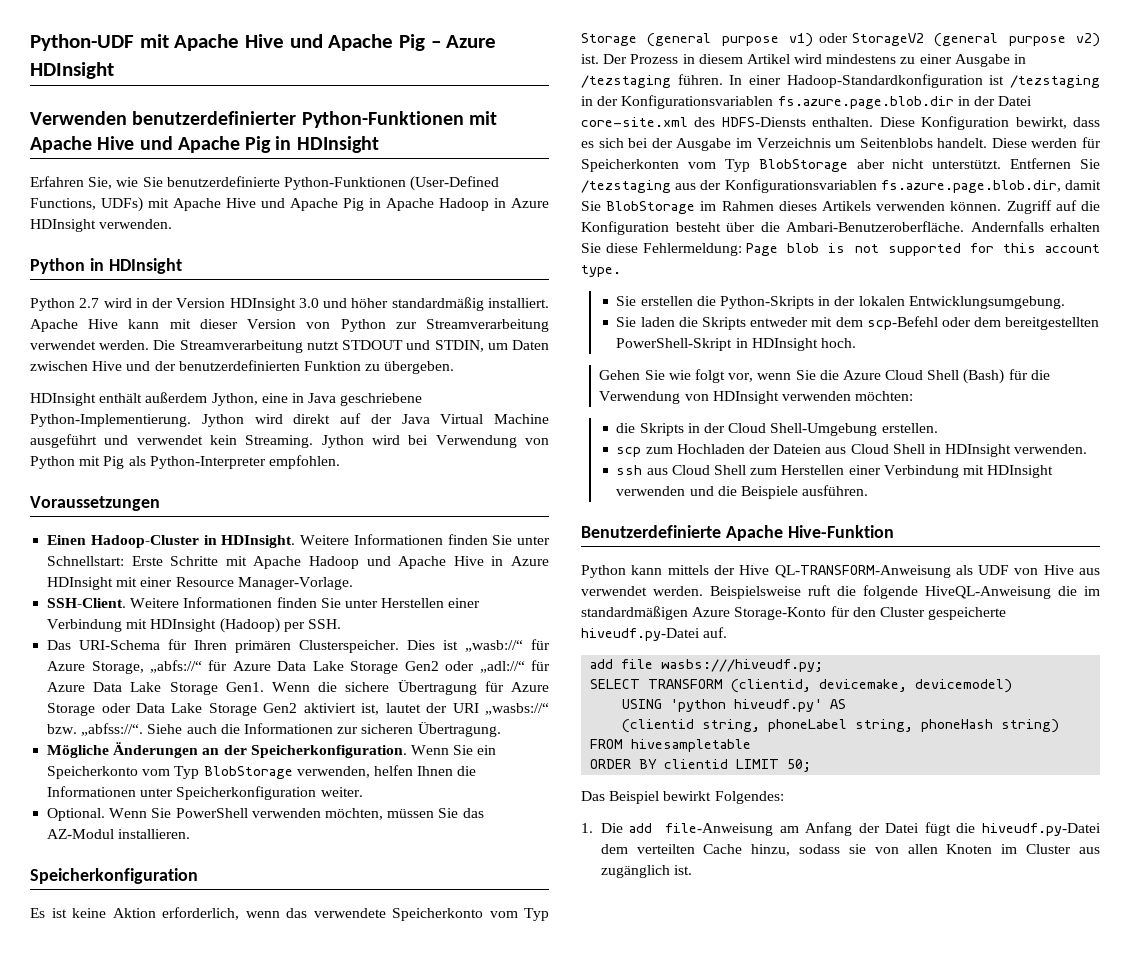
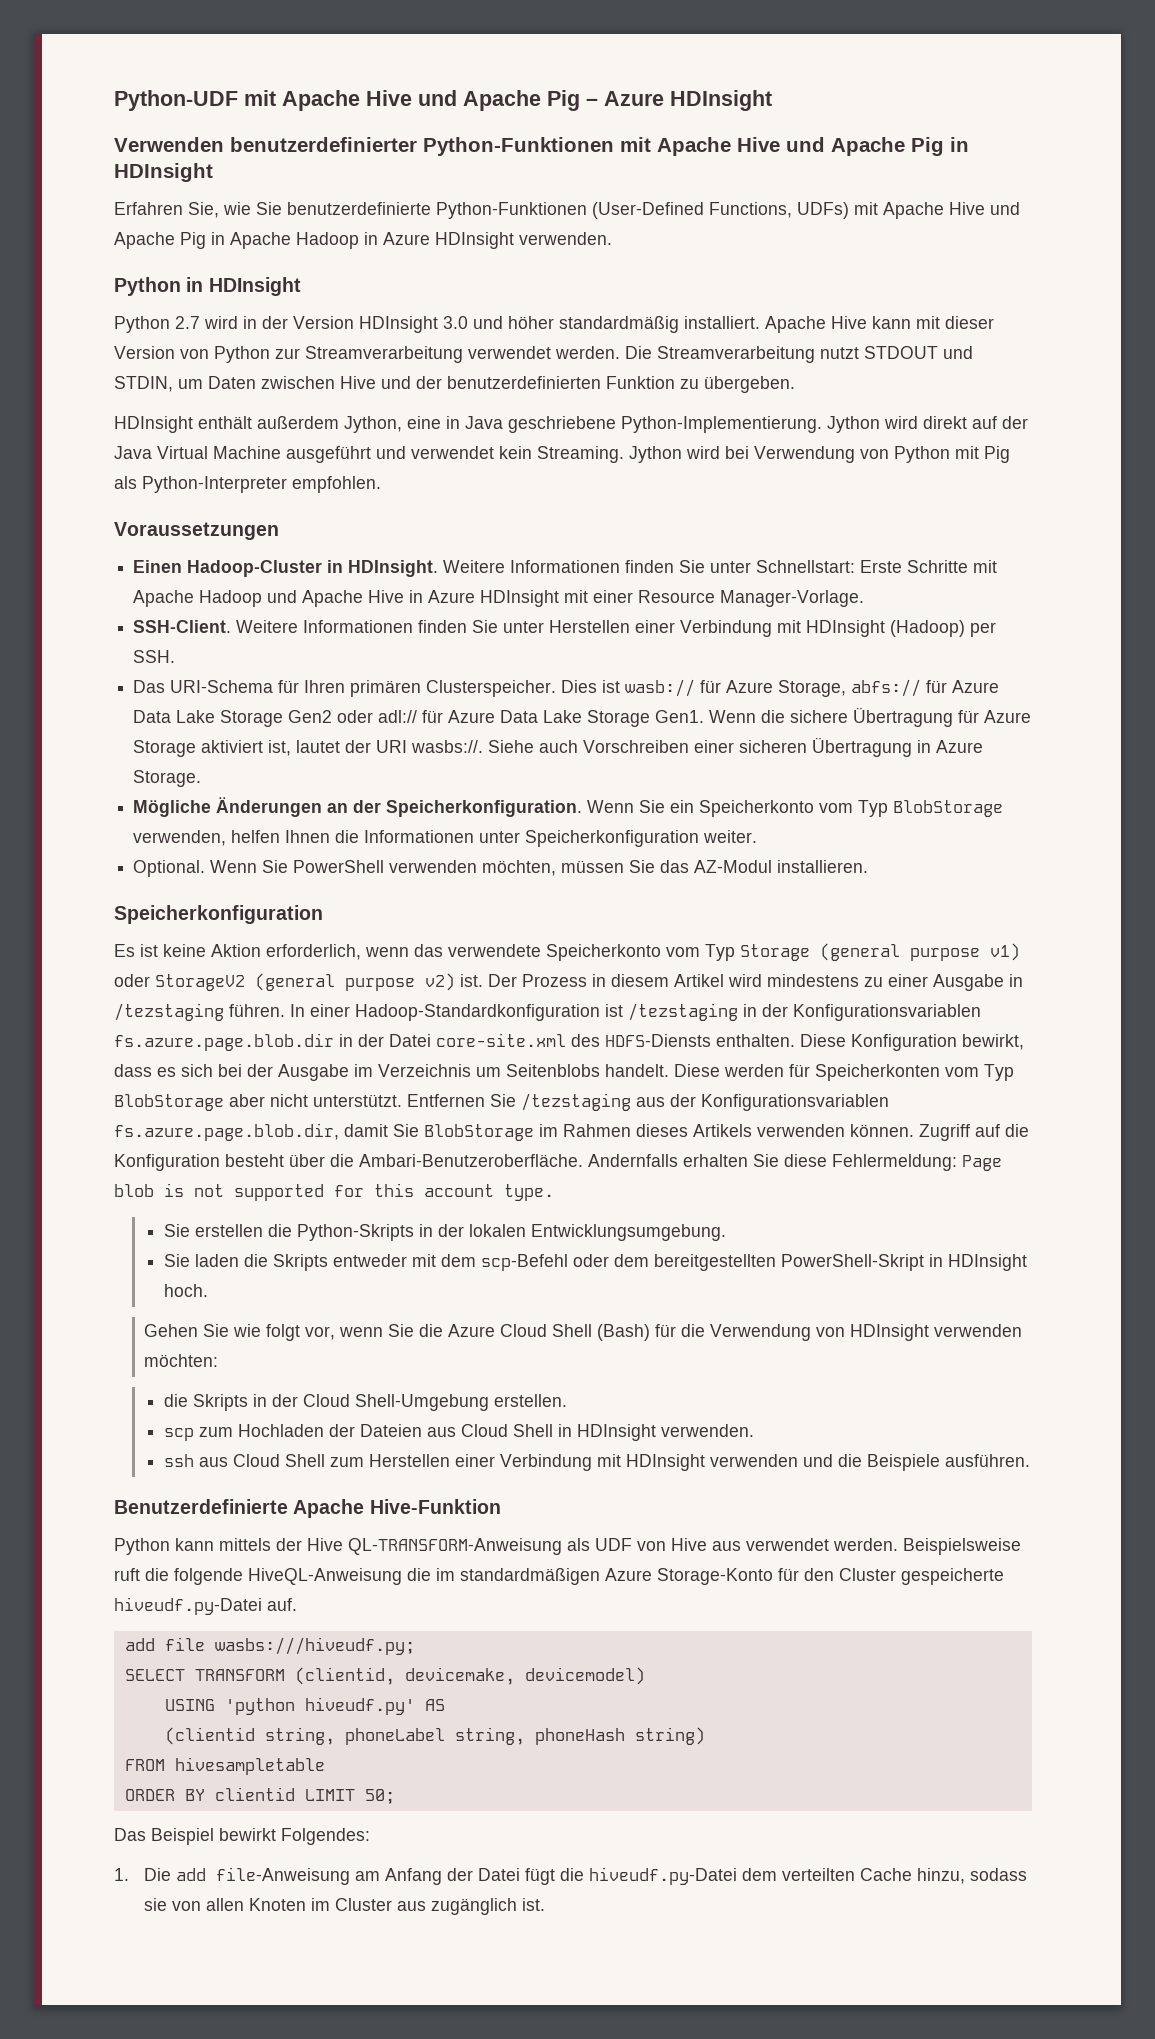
- Dies ist „wasb://“ für Azure Storage, „abfs://“ für Azure Data Lake Storage Gen2 oder „adl://“ für Azure Data Lake Storage Gen1.
+ Dies ist wasb:// für Azure Storage, abfs:// für Azure Data Lake Storage Gen2 oder adl:// für Azure Data Lake Storage Gen1.
- Wenn die sichere Übertragung für Azure Storage oder Data Lake Storage Gen2 aktiviert ist, lautet der URI „wasbs://“ bzw. „abfss://“. Siehe auch die Informationen zur sicheren Übertragung.
+ Wenn die sichere Übertragung für Azure Storage aktiviert ist, lautet der URI wasbs://. Siehe auch Vorschreiben einer sicheren Übertragung in Azure Storage.

